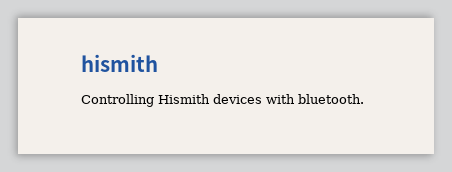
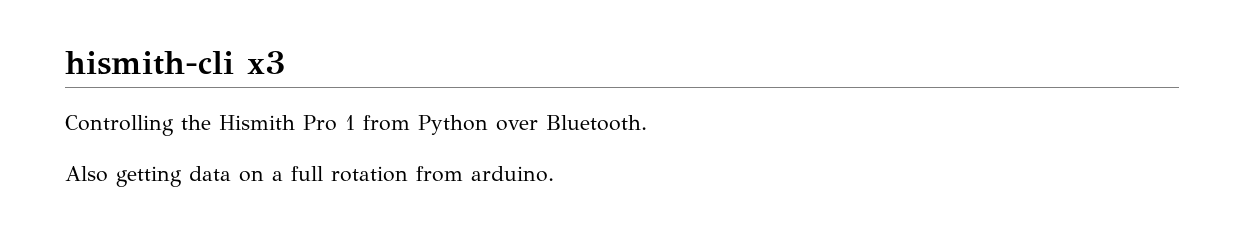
- hismith
+ hismith-cli x3
- Controlling Hismith devices with bluetooth.
+ Controlling the Hismith Pro 1 from Python over Bluetooth.
+ Also getting data on a full rotation from arduino.

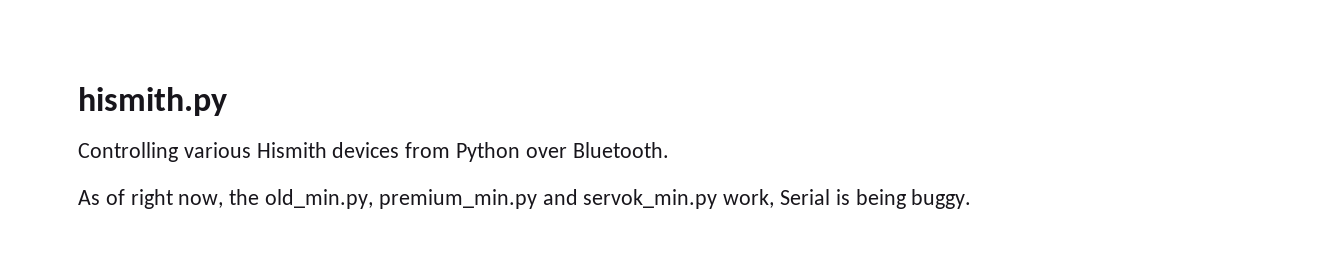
- hismith-cli x3
+ hismith.py
- Controlling the Hismith Pro 1 from Python over Bluetooth.
+ Controlling various Hismith devices from Python over Bluetooth.
- Also getting data on a full rotation from arduino.
+ As of right now, the old_min.py, premium_min.py and servok_min.py work, Serial is being buggy.

